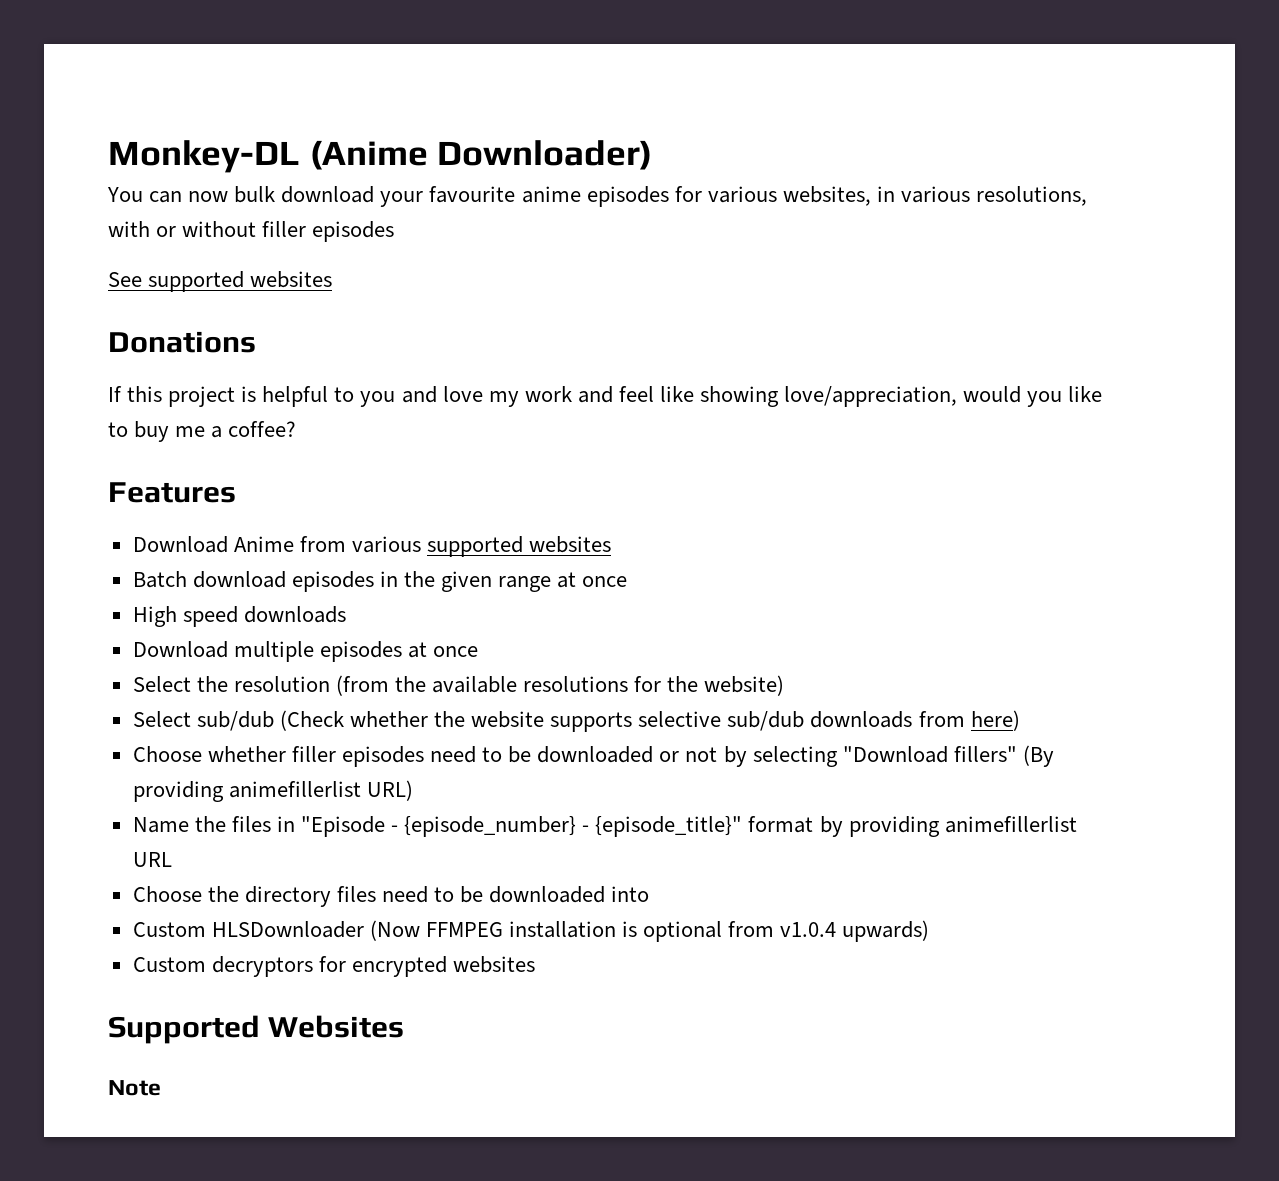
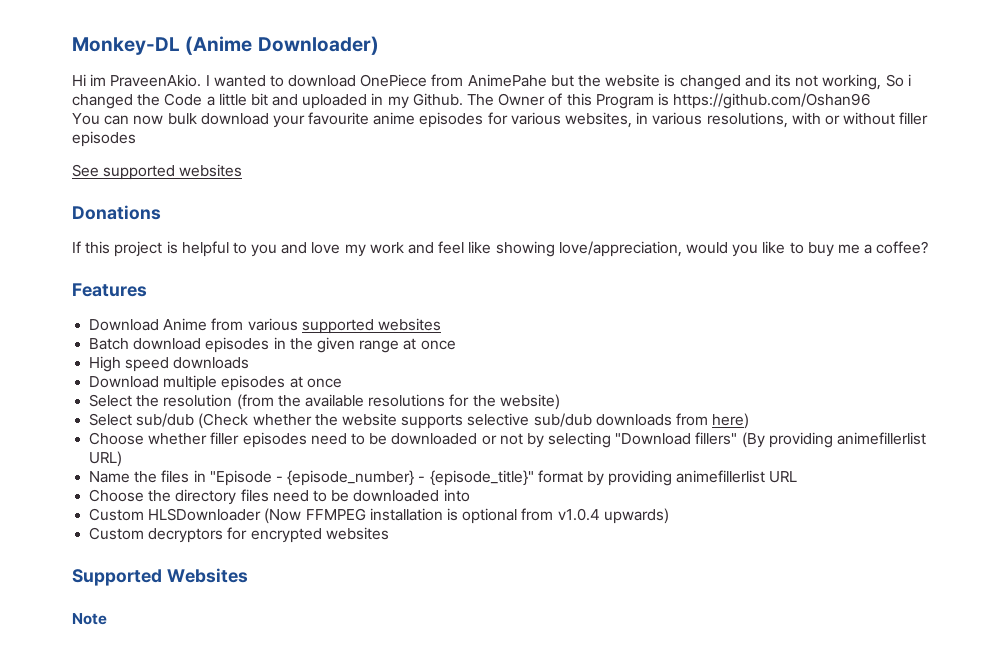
+ Hi im PraveenAkio. I wanted to download OnePiece from AnimePahe but the website is changed and its not working, So i changed the Code a little bit and uploaded in my Github. The Owner of this Program is https://github.com/Oshan96

